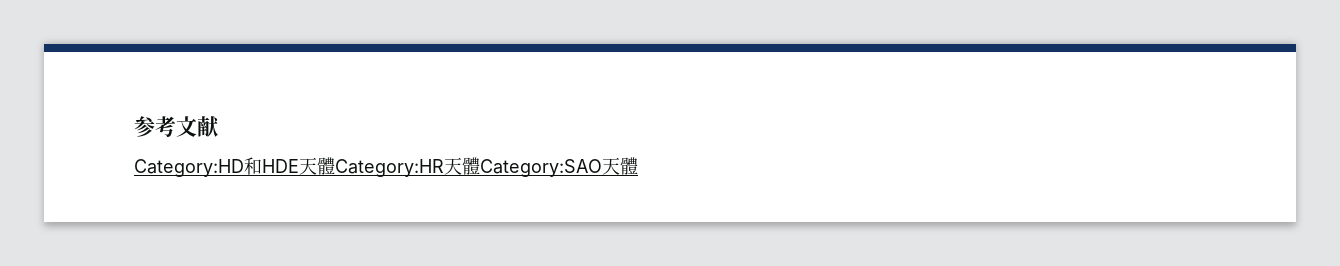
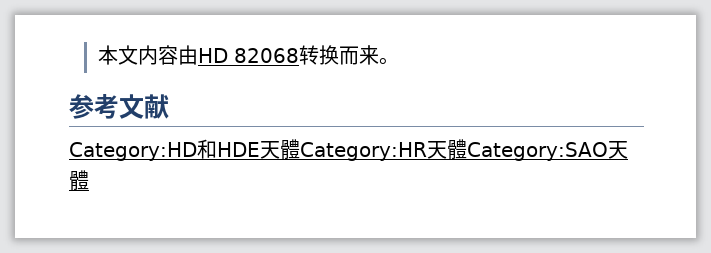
+ 本文内容由HD 82068转换而来。

